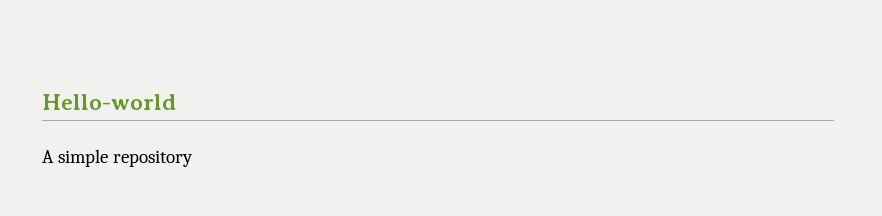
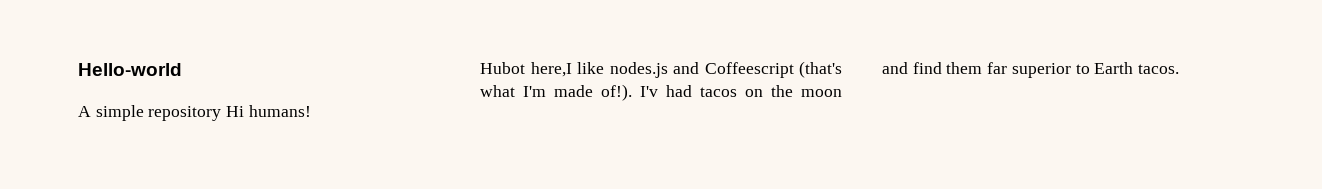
- A simple repository
+ A simple repository Hi humans!
+ Hubot here,I like nodes.js and Coffeescript (that's what I'm made of!). I'v had tacos on the moon and find them far superior to Earth tacos.

